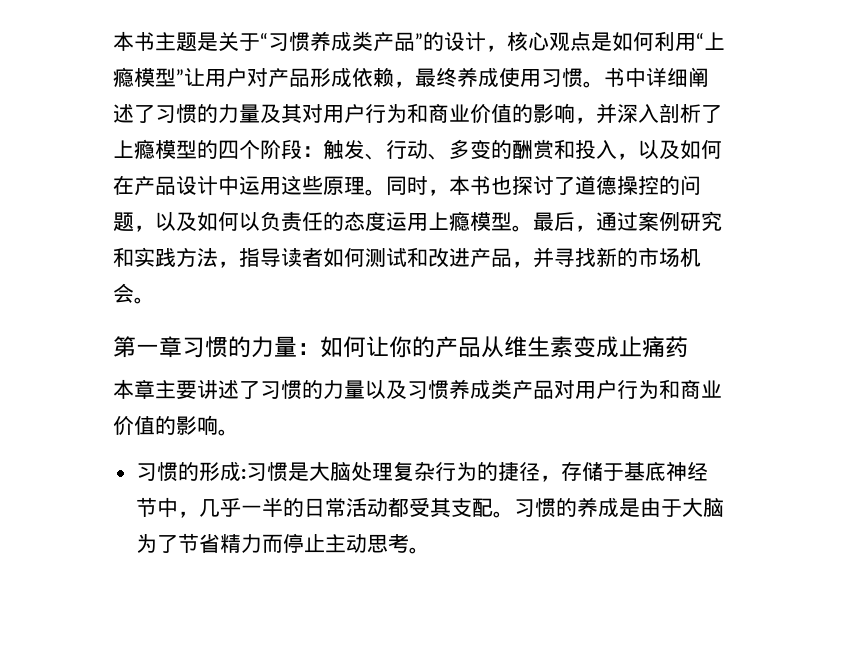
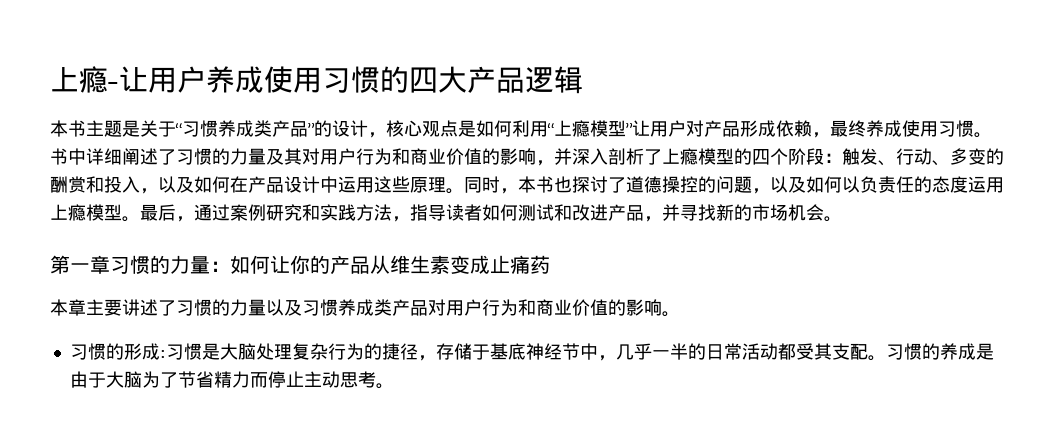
+ 上瘾-让用户养成使用习惯的四大产品逻辑

